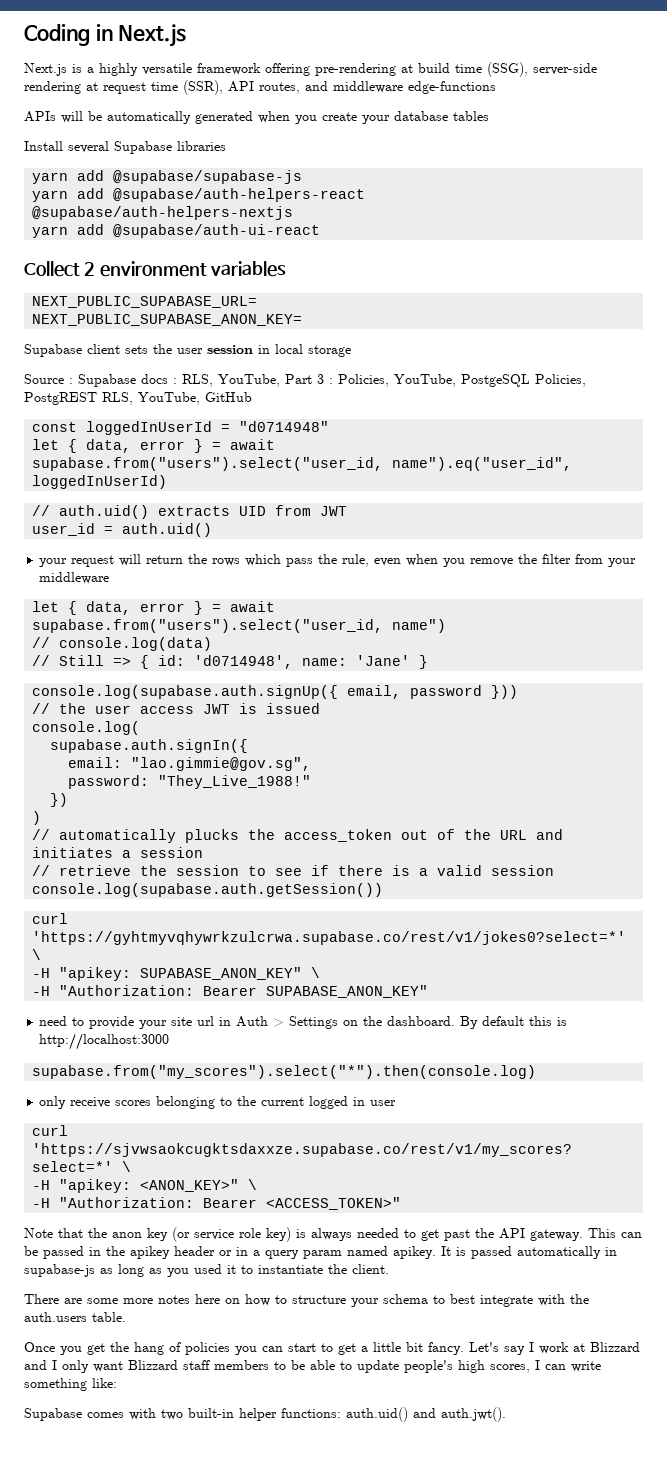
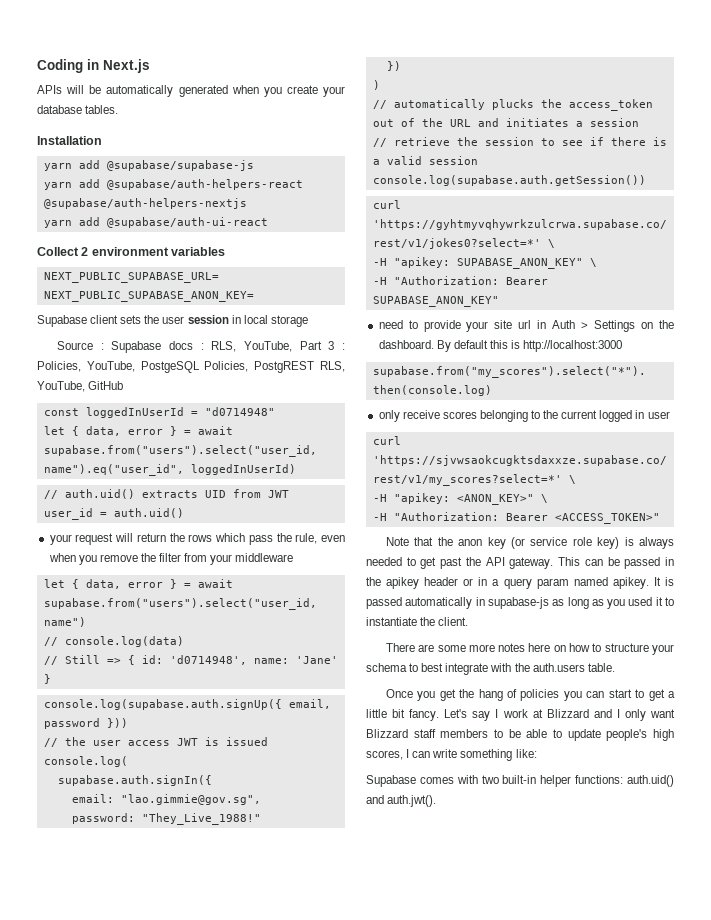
- Next.js is a highly versatile framework offering pre-rendering at build time (SSG), server-side rendering at request time (SSR), API routes, and middleware edge-functions
- APIs will be automatically generated when you create your database tables
- Install several Supabase libraries
+ APIs will be automatically generated when you create your database tables.
+ Installation

